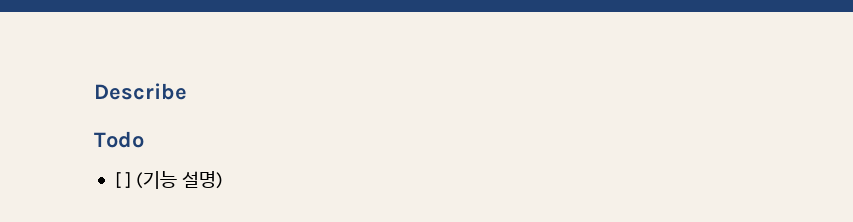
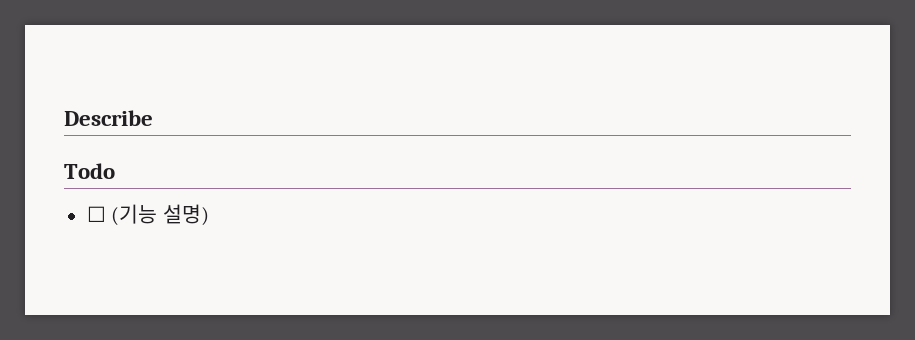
- [ ] (기능 설명)
+ ☐ (기능 설명)

